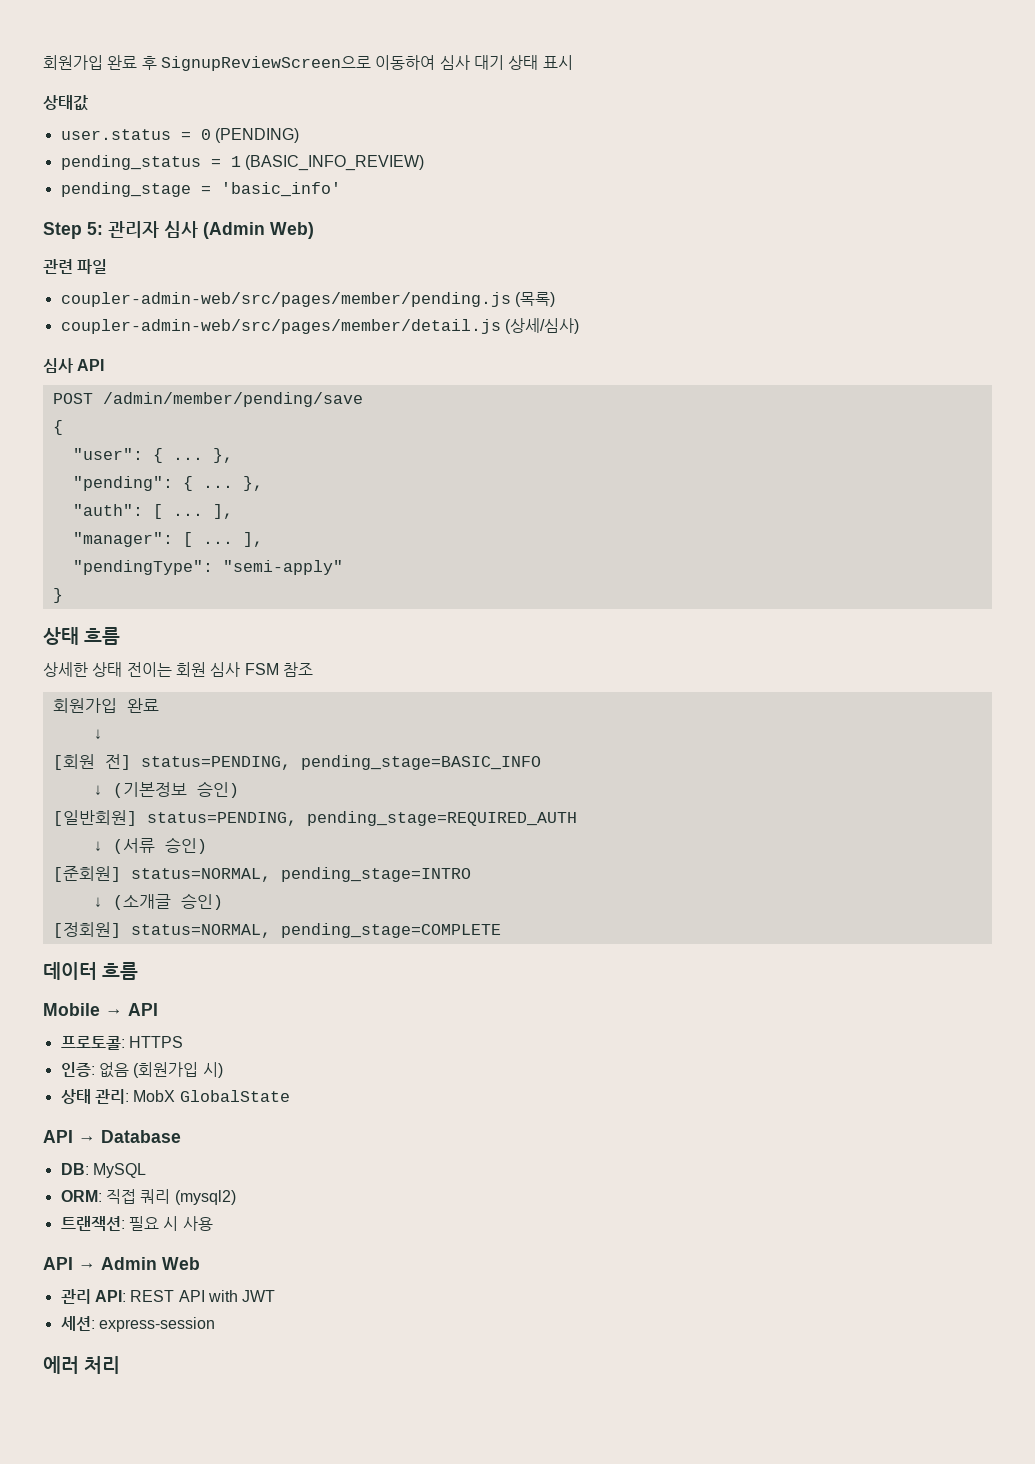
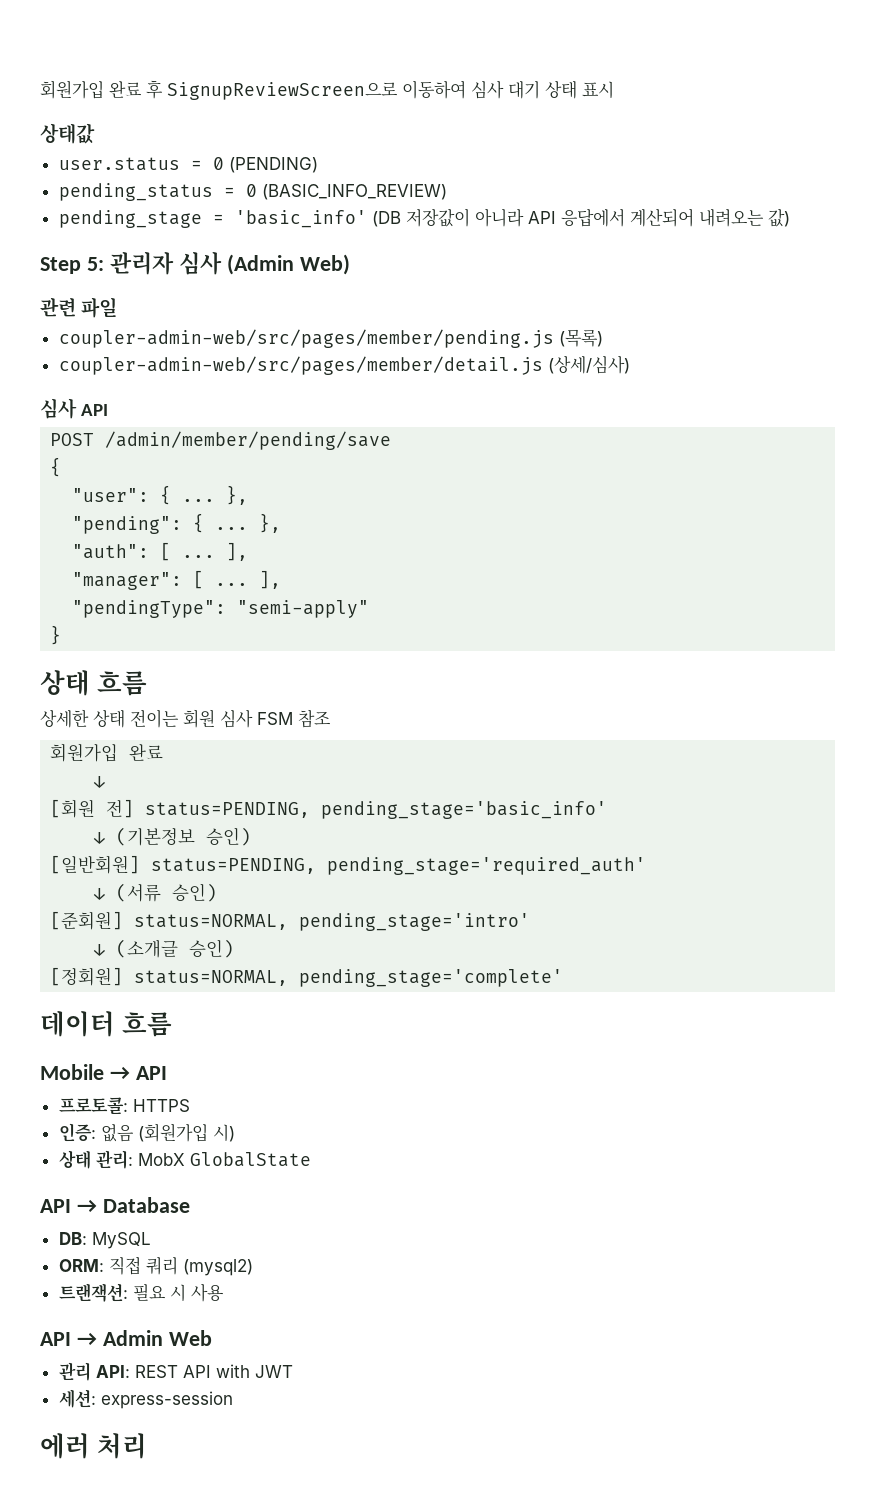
- pending_status = 1 (BASIC_INFO_REVIEW)
+ pending_status = 0 (BASIC_INFO_REVIEW)
- pending_stage = 'basic_info'
+ pending_stage = 'basic_info' (DB 저장값이 아니라 API 응답에서 계산되어 내려오는 값)
- [회원 전] status=PENDING, pending_stage=BASIC_INFO
+ [회원 전] status=PENDING, pending_stage='basic_info'
- [일반회원] status=PENDING, pending_stage=REQUIRED_AUTH
+ [일반회원] status=PENDING, pending_stage='required_auth'
- [준회원] status=NORMAL, pending_stage=INTRO
+ [준회원] status=NORMAL, pending_stage='intro'
- [정회원] status=NORMAL, pending_stage=COMPLETE
+ [정회원] status=NORMAL, pending_stage='complete'

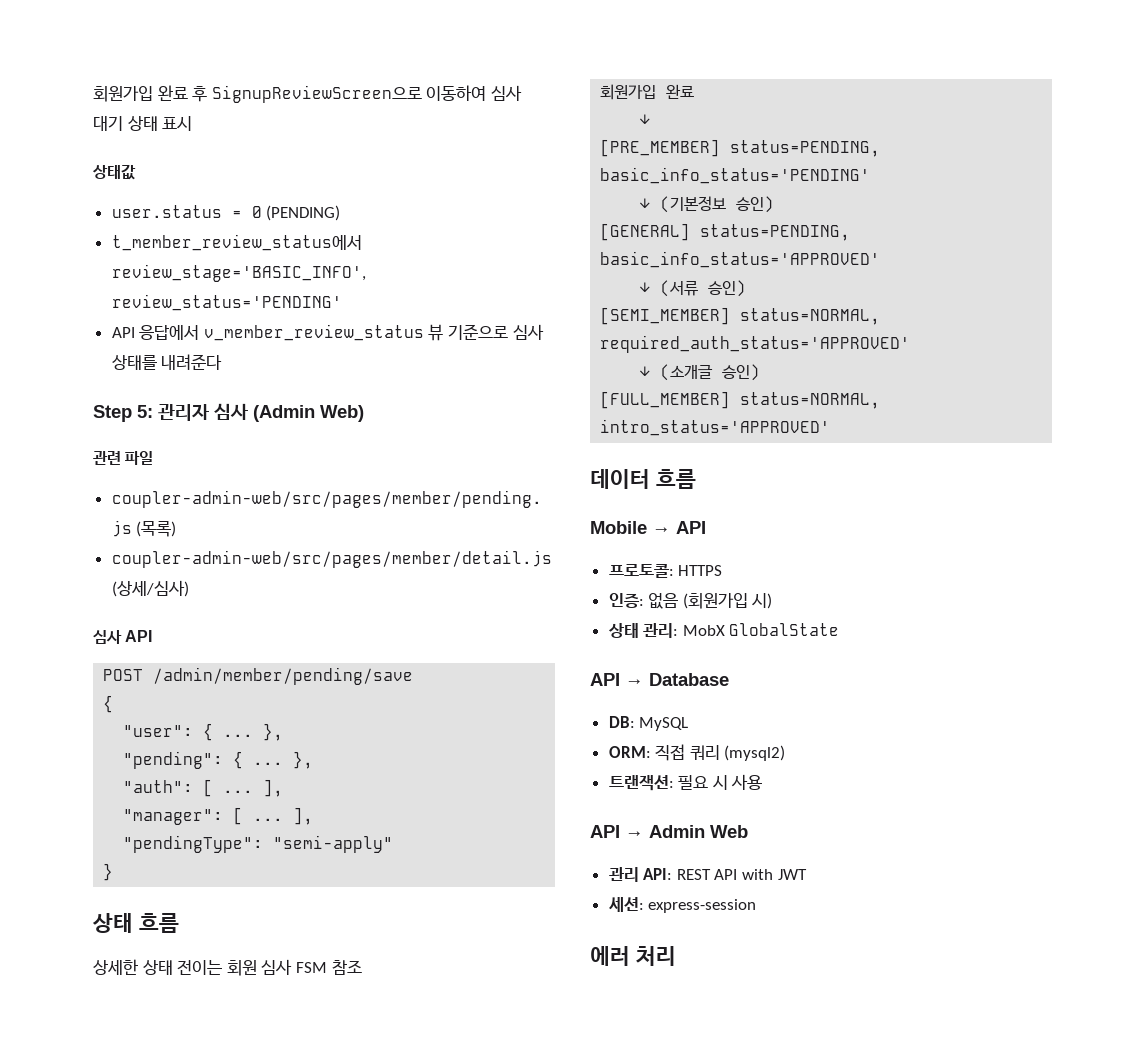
- pending_status = 0 (BASIC_INFO_REVIEW)
- pending_stage = 'basic_info' (DB 저장값이 아니라 API 응답에서 계산되어 내려오는 값)
+ t_member_review_status에서 review_stage='BASIC_INFO', review_status='PENDING'
+ API 응답에서 v_member_review_status 뷰 기준으로 심사 상태를 내려준다
- [회원 전] status=PENDING, pending_stage='basic_info'
+ [PRE_MEMBER] status=PENDING, basic_info_status='PENDING'
- [일반회원] status=PENDING, pending_stage='required_auth'
+ [GENERAL] status=PENDING, basic_info_status='APPROVED'
- [준회원] status=NORMAL, pending_stage='intro'
+ [SEMI_MEMBER] status=NORMAL, required_auth_status='APPROVED'
- [정회원] status=NORMAL, pending_stage='complete'
+ [FULL_MEMBER] status=NORMAL, intro_status='APPROVED'

